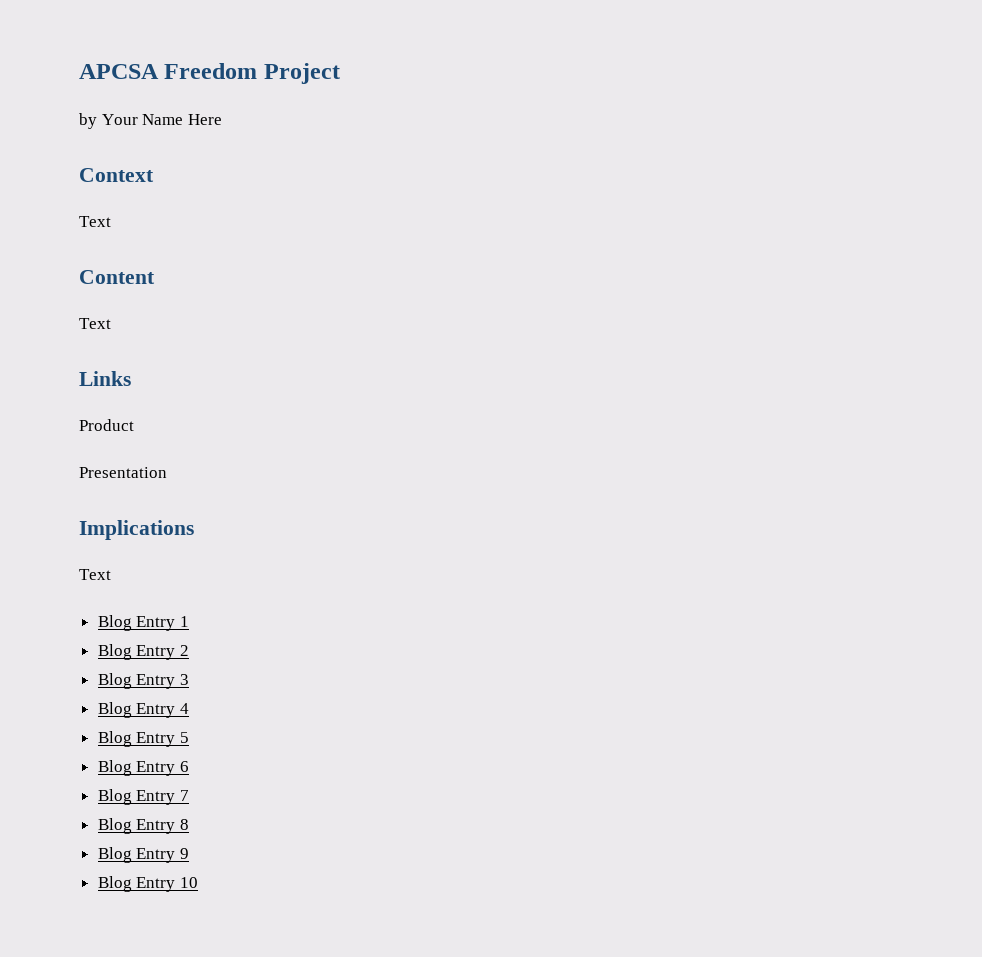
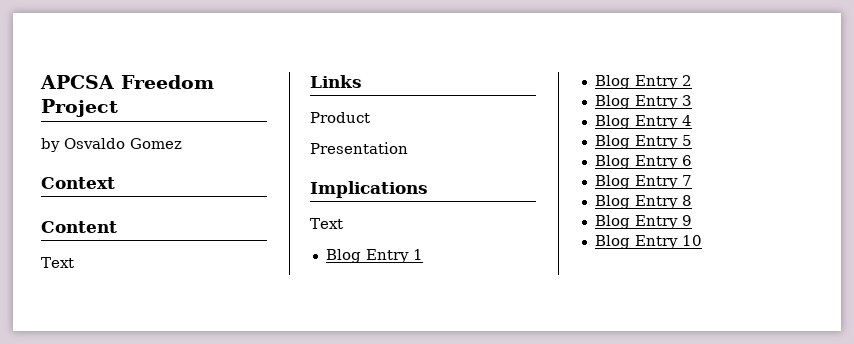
- by Your Name Here
+ by Osvaldo Gomez
  Context
- Text

